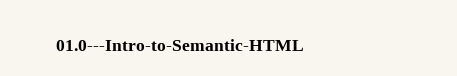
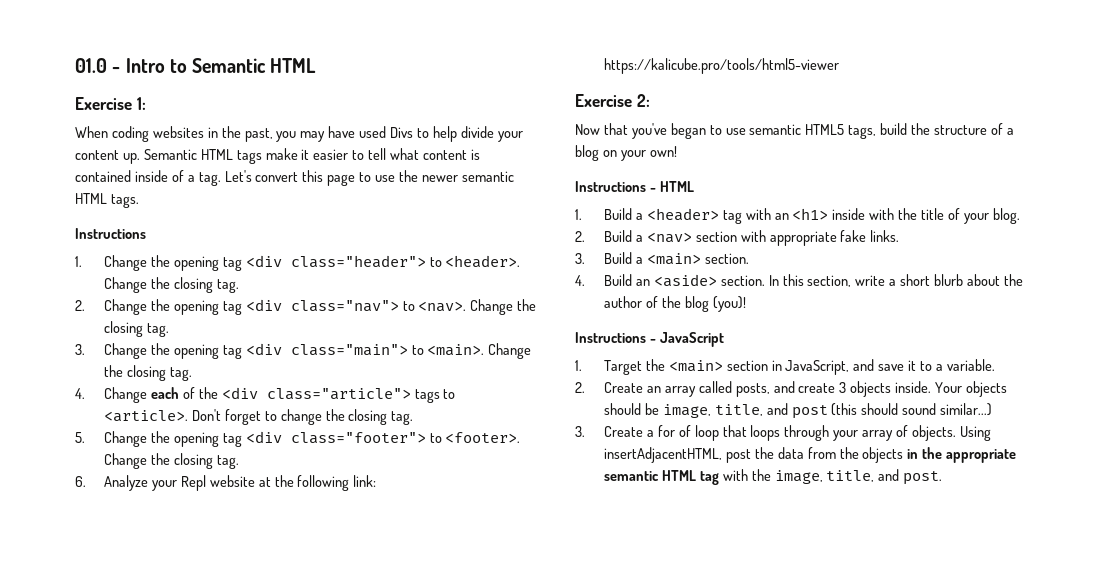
- 01.0---Intro-to-Semantic-HTML
+ 01.0 - Intro to Semantic HTML
+ Exercise 1:
+ When coding websites in the past, you may have used Divs to help divide your content up. Semantic HTML tags make it easier to tell what content is contained inside of a tag. Let's convert this page to use the newer semantic HTML tags.
+ Instructions
+ 1. Change the opening tag <div class="header"> to <header>. Change the closing tag.
+ 2. Change the opening tag <div class="nav"> to <nav>. Change the closing tag.
+ 3. Change the opening tag <div class="main"> to <main>. Change the closing tag.
+ 4. Change each of the <div class="article"> tags to <article>. Don't forget to change the closing tag.
+ 5. Change the opening tag <div class="footer"> to <footer>. Change the closing tag.
+ 6. Analyze your Repl website at the following link: https://kalicube.pro/tools/html5-viewer
+ Exercise 2:
+ Now that you've began to use semantic HTML5 tags, build the structure of a blog on your own!
+ Instructions - HTML
+ 1. Build a <header> tag with an <h1> inside with the title of your blog.
+ 2. Build a <nav> section with appropriate fake links.
+ 3. Build a <main> section.
+ 4. Build an <aside> section. In this section, write a short blurb about the author of the blog (you)!
+ Instructions - JavaScript
+ 1. Target the <main> section in JavaScript, and save it to a variable.
+ 2. Create an array called posts, and create 3 objects inside. Your objects should be image, title, and post (this should sound similar...)
+ 3. Create a for of loop that loops through your array of objects. Using insertAdjacentHTML, post the data from the objects in the appropriate semantic HTML tag with the image, title, and post.

